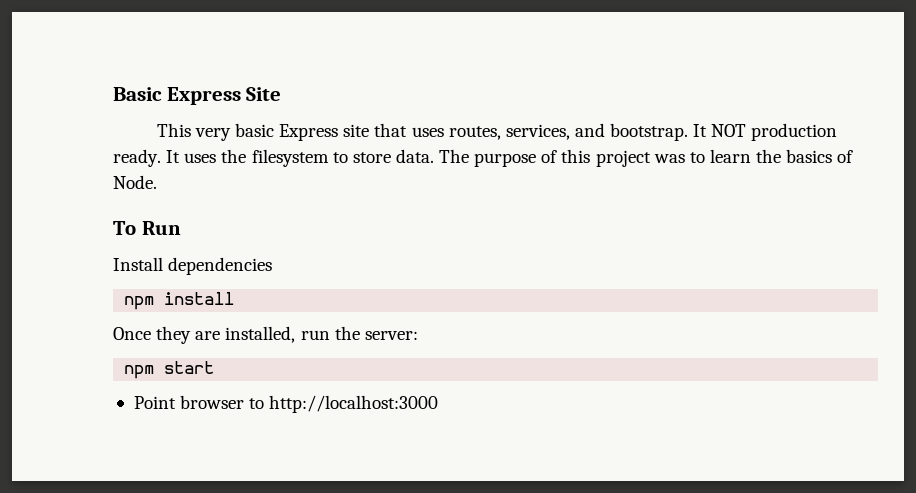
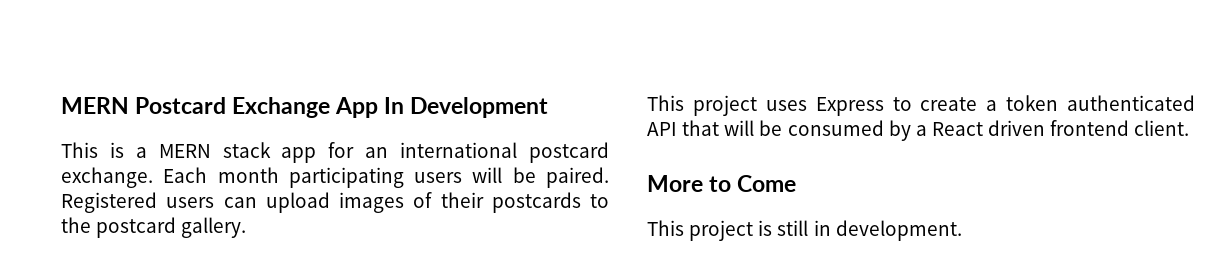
- Basic Express Site
- This very basic Express site that uses routes, services, and bootstrap. It NOT production ready. It uses the filesystem to store data. The purpose of this project was to learn the basics of Node.
- To Run
- Install dependencies
- npm install
- Once they are installed, run the server:
- npm start
- Point browser to http://localhost:3000
+ MERN Postcard Exchange App In Development
+ This is a MERN stack app for an international postcard exchange. Each month participating users will be paired. Registered users can upload images of their postcards to the postcard gallery.
+ This project uses Express to create a token authenticated API that will be consumed by a React driven frontend client.
+ More to Come
+ This project is still in development.

